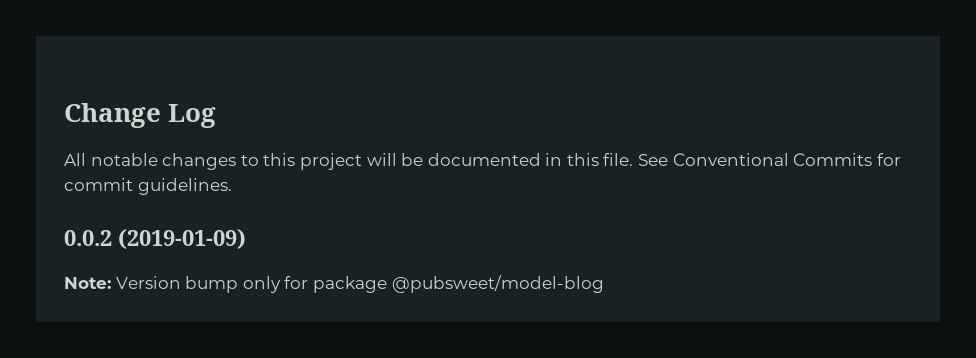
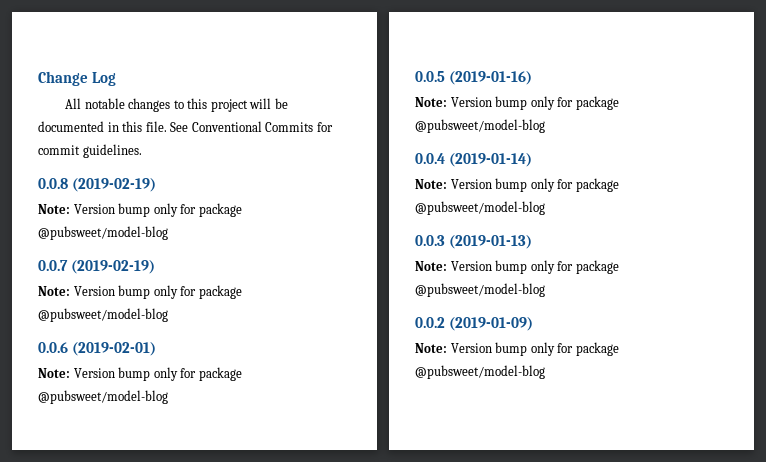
+ 0.0.8 (2019-02-19)
+ Note: Version bump only for package @pubsweet/model-blog
+ 0.0.7 (2019-02-19)
+ Note: Version bump only for package @pubsweet/model-blog
+ 0.0.6 (2019-02-01)
+ Note: Version bump only for package @pubsweet/model-blog
+ 0.0.5 (2019-01-16)
+ Note: Version bump only for package @pubsweet/model-blog
+ 0.0.4 (2019-01-14)
+ Note: Version bump only for package @pubsweet/model-blog
+ 0.0.3 (2019-01-13)
+ Note: Version bump only for package @pubsweet/model-blog

